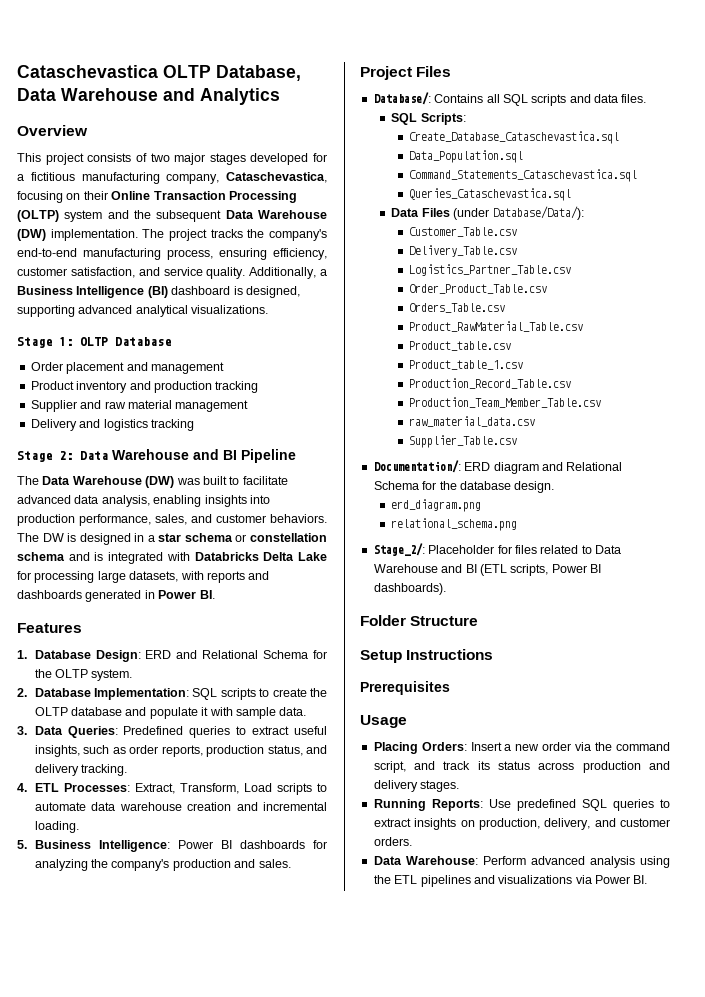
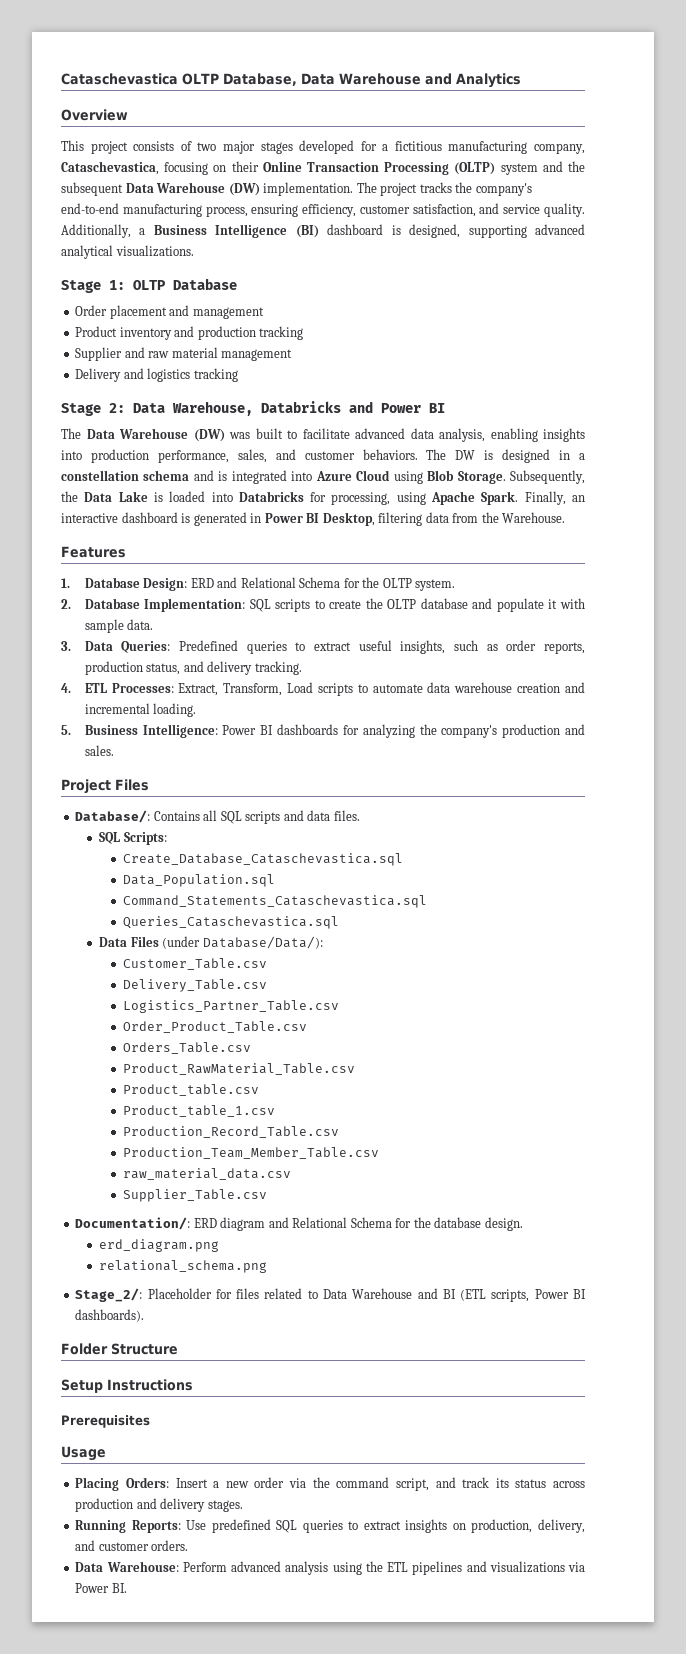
- Stage 2: Data Warehouse and BI Pipeline
+ Stage 2: Data Warehouse, Databricks and Power BI
- The DW is designed in a star schema or constellation schema and is integrated with Databricks Delta Lake for processing large datasets, with reports and dashboards generated in Power BI.
+ The DW is designed in a constellation schema and is integrated into Azure Cloud using Blob Storage. Subsequently, the Data Lake is loaded into Databricks for processing, using Apache Spark. Finally, an interactive dashboard is generated in Power BI Desktop, filtering data from the Warehouse.

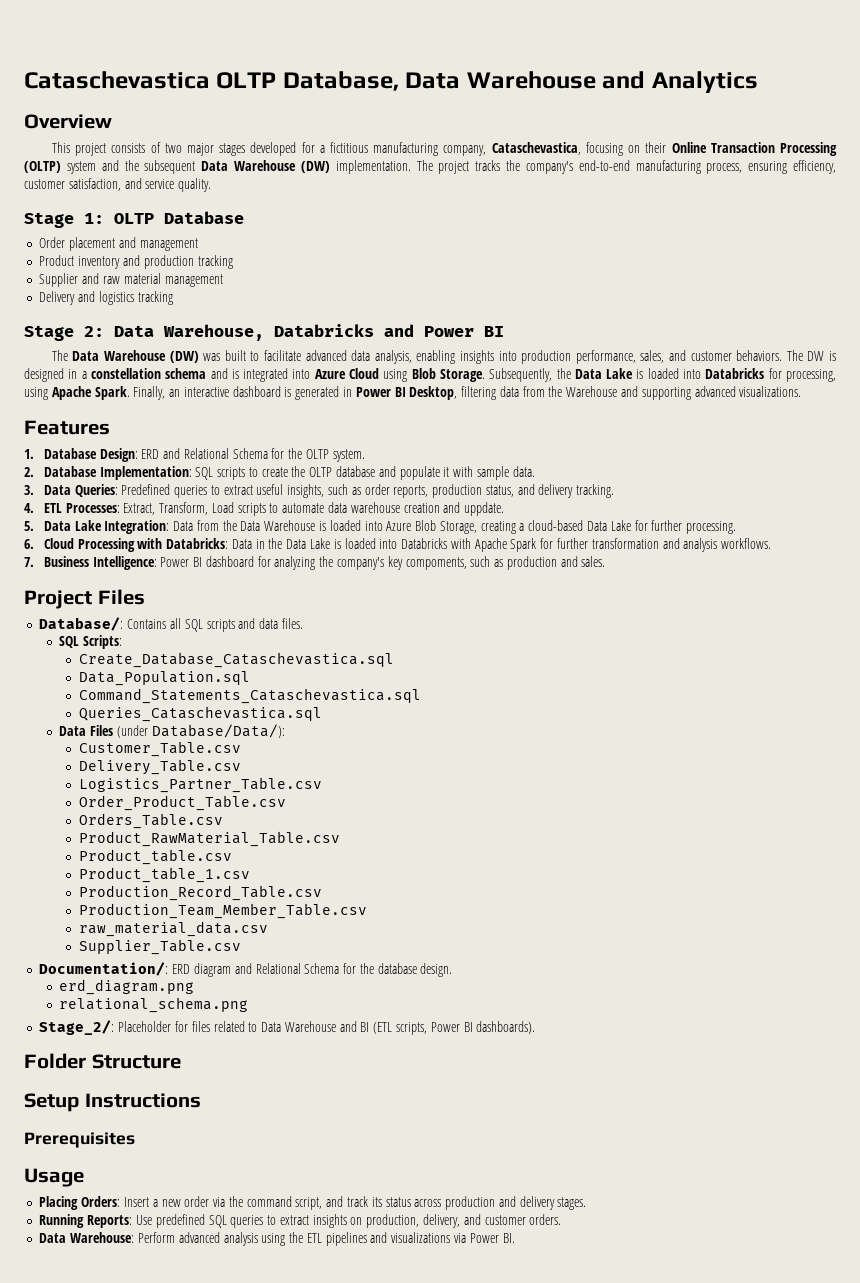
- Additionally, a Business Intelligence (BI) dashboard is designed, supporting advanced analytical visualizations.
- Finally, an interactive dashboard is generated in Power BI Desktop, filtering data from the Warehouse.
+ Finally, an interactive dashboard is generated in Power BI Desktop, filtering data from the Warehouse and supporting advanced visualizations.
- 4. ETL Processes: Extract, Transform, Load scripts to automate data warehouse creation and incremental loading.
- 5. Business Intelligence: Power BI dashboards for analyzing the company's production and sales.
+ 4. ETL Processes: Extract, Transform, Load scripts to automate data warehouse creation and uppdate.
+ 5. Data Lake Integration: Data from the Data Warehouse is loaded into Azure Blob Storage, creating a cloud-based Data Lake for further processing.
+ 6. Cloud Processing with Databricks: Data in the Data Lake is loaded into Databricks with Apache Spark for further transformation and analysis workflows.
+ 7. Business Intelligence: Power BI dashboard for analyzing the company's key compoments, such as production and sales.

